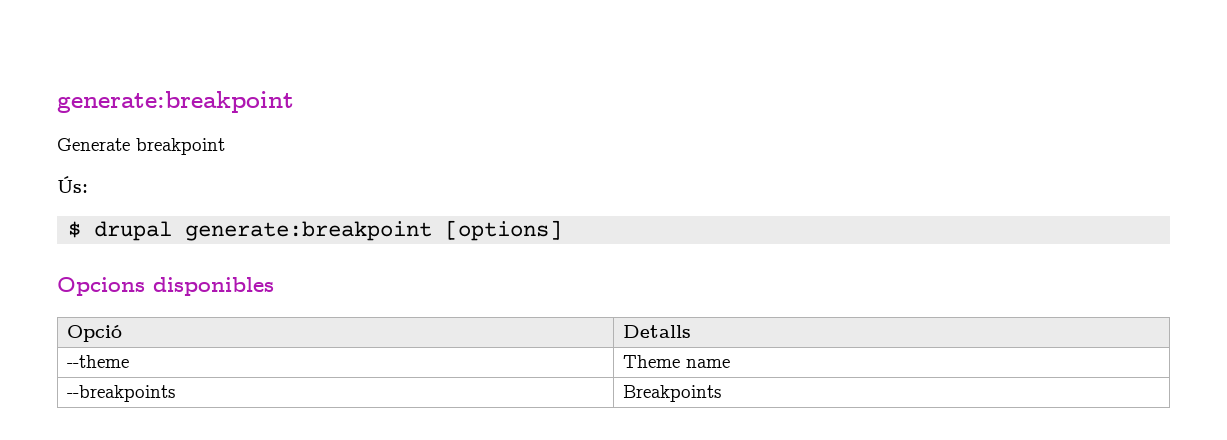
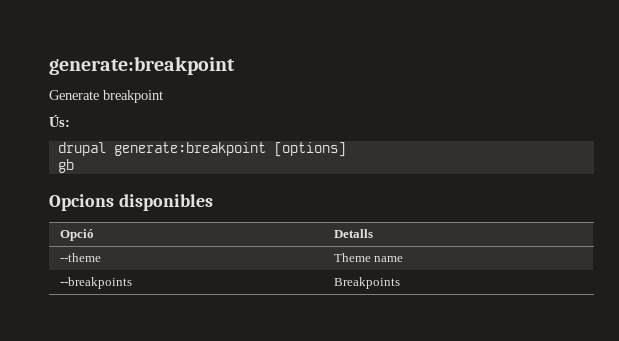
- $ drupal generate:breakpoint [options]
+ drupal generate:breakpoint [options]
+ gb

